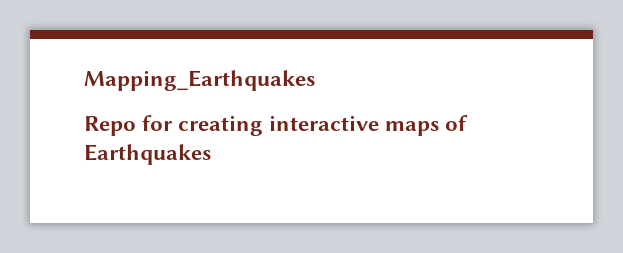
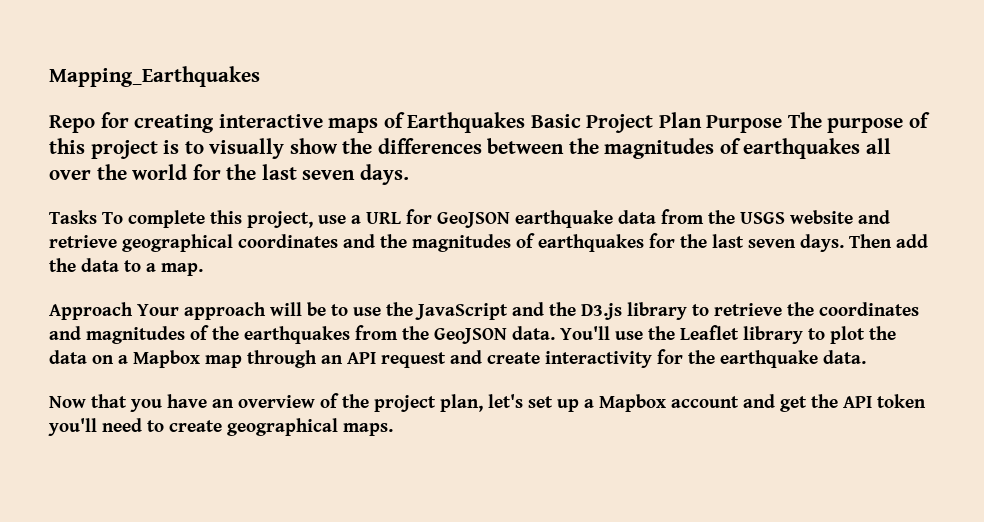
- Repo for creating interactive maps of Earthquakes
+ Repo for creating interactive maps of Earthquakes Basic Project Plan Purpose The purpose of this project is to visually show the differences between the magnitudes of earthquakes all over the world for the last seven days.
+ Tasks To complete this project, use a URL for GeoJSON earthquake data from the USGS website and retrieve geographical coordinates and the magnitudes of earthquakes for the last seven days. Then add the data to a map.
+ Approach Your approach will be to use the JavaScript and the D3.js library to retrieve the coordinates and magnitudes of the earthquakes from the GeoJSON data. You'll use the Leaflet library to plot the data on a Mapbox map through an API request and create interactivity for the earthquake data.
+ Now that you have an overview of the project plan, let's set up a Mapbox account and get the API token you'll need to create geographical maps.

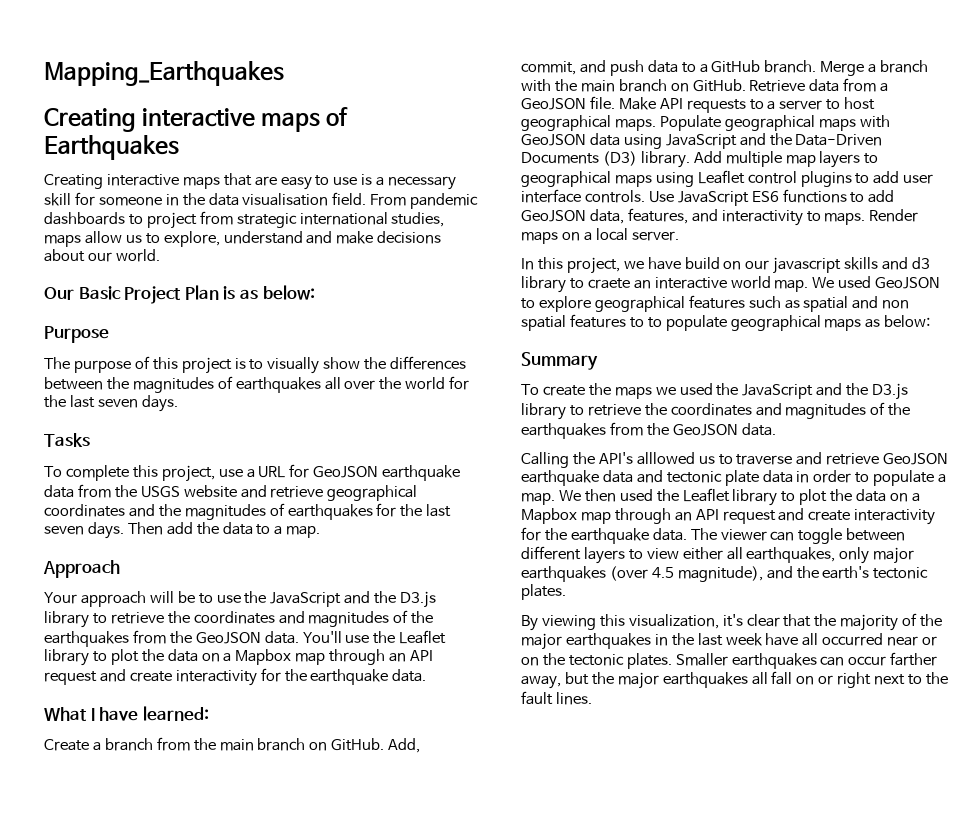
- Repo for creating interactive maps of Earthquakes Basic Project Plan Purpose The purpose of this project is to visually show the differences between the magnitudes of earthquakes all over the world for the last seven days.
+ Creating interactive maps of Earthquakes
+ Creating interactive maps that are easy to use is a necessary skill for someone in the data visualisation field. From pandemic dashboards to project from strategic international studies, maps allow us to explore, understand and make decisions about our world.
+ Our Basic Project Plan is as below:
+ Purpose
+ The purpose of this project is to visually show the differences between the magnitudes of earthquakes all over the world for the last seven days.
- Tasks To complete this project, use a URL for GeoJSON earthquake data from the USGS website and retrieve geographical coordinates and the magnitudes of earthquakes for the last seven days.
+ Tasks
+ To complete this project, use a URL for GeoJSON earthquake data from the USGS website and retrieve geographical coordinates and the magnitudes of earthquakes for the last seven days.
- Approach Your approach will be to use the JavaScript and the D3.js library to retrieve the coordinates and magnitudes of the earthquakes from the GeoJSON data.
+ Approach
+ Your approach will be to use the JavaScript and the D3.js library to retrieve the coordinates and magnitudes of the earthquakes from the GeoJSON data.
- Now that you have an overview of the project plan, let's set up a Mapbox account and get the API token you'll need to create geographical maps.
+ What I have learned:
+ Create a branch from the main branch on GitHub. Add, commit, and push data to a GitHub branch. Merge a branch with the main branch on GitHub. Retrieve data from a GeoJSON file. Make API requests to a server to host geographical maps. Populate geographical maps with GeoJSON data using JavaScript and the Data-Driven Documents (D3) library. Add multiple map layers to geographical maps using Leaflet control plugins to add user interface controls. Use JavaScript ES6 functions to add GeoJSON data, features, and interactivity to maps. Render maps on a local server.
+ In this project, we have build on our javascript skills and d3 library to craete an interactive world map. We used GeoJSON to explore geographical features such as spatial and non spatial features to to populate geographical maps as below:
+ Summary
+ To create the maps we used the JavaScript and the D3.js library to retrieve the coordinates and magnitudes of the earthquakes from the GeoJSON data.
+ Calling the API's alllowed us to traverse and retrieve GeoJSON earthquake data and tectonic plate data in order to populate a map. We then used the Leaflet library to plot the data on a Mapbox map through an API request and create interactivity for the earthquake data. The viewer can toggle between different layers to view either all earthquakes, only major earthquakes (over 4.5 magnitude), and the earth's tectonic plates.
+ By viewing this visualization, it's clear that the majority of the major earthquakes in the last week have all occurred near or on the tectonic plates. Smaller earthquakes can occur farther away, but the major earthquakes all fall on or right next to the fault lines.

